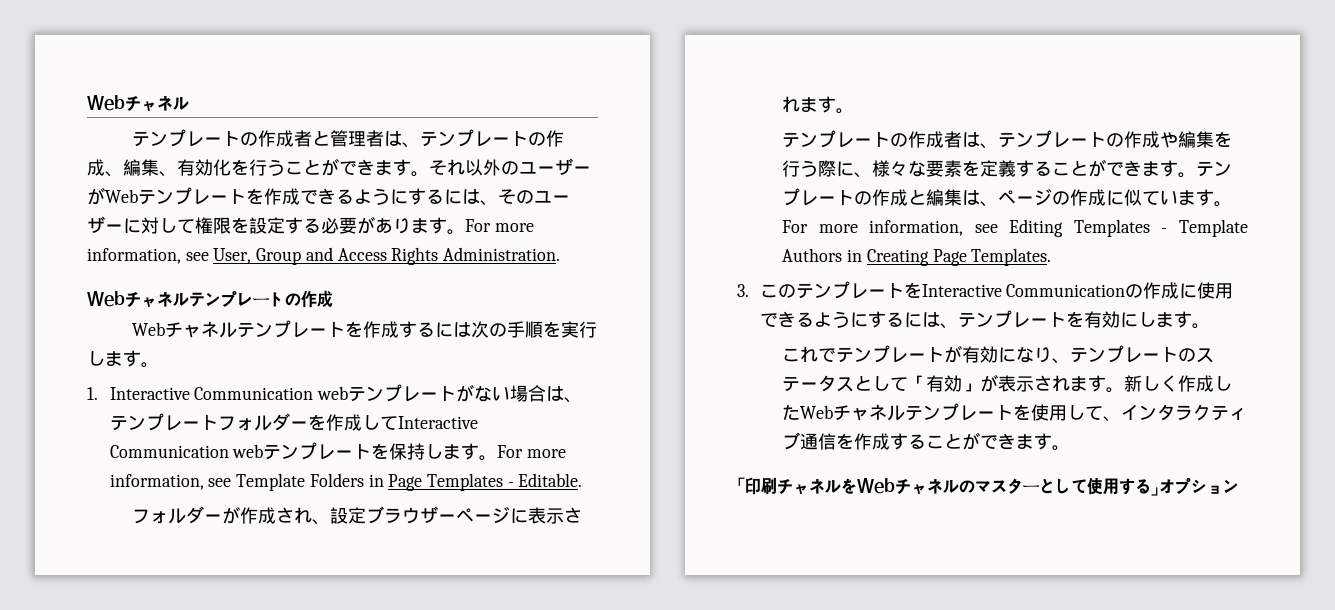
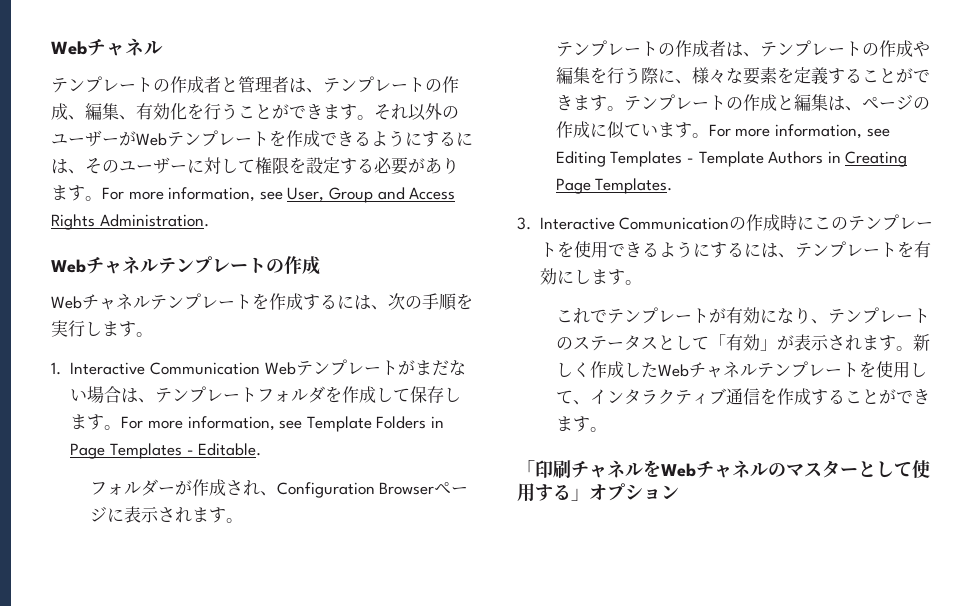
- Webチャネルテンプレートを作成するには次の手順を実行します。
+ Webチャネルテンプレートを作成するには、次の手順を実行します。
- 1. Interactive Communication webテンプレートがない場合は、テンプレートフォルダーを作成してInteractive Communication webテンプレートを保持します。
+ 1. Interactive Communication Webテンプレートがまだない場合は、テンプレートフォルダを作成して保存します。
- フォルダーが作成され、設定ブラウザーページに表示されます。
+ フォルダーが作成され、Configuration Browserページに表示されます。
- 3.このテンプレートをInteractive Communicationの作成に使用できるようにするには、テンプレートを有効にします。
+ 3. Interactive Communicationの作成時にこのテンプレートを使用できるようにするには、テンプレートを有効にします。

